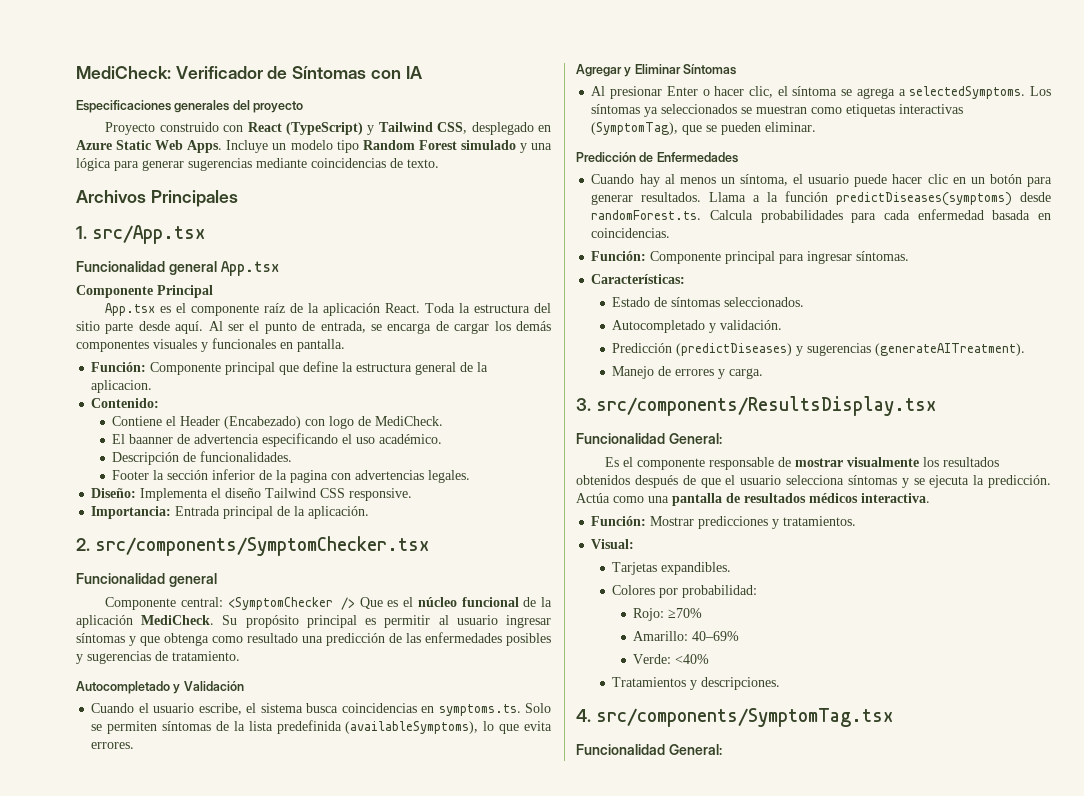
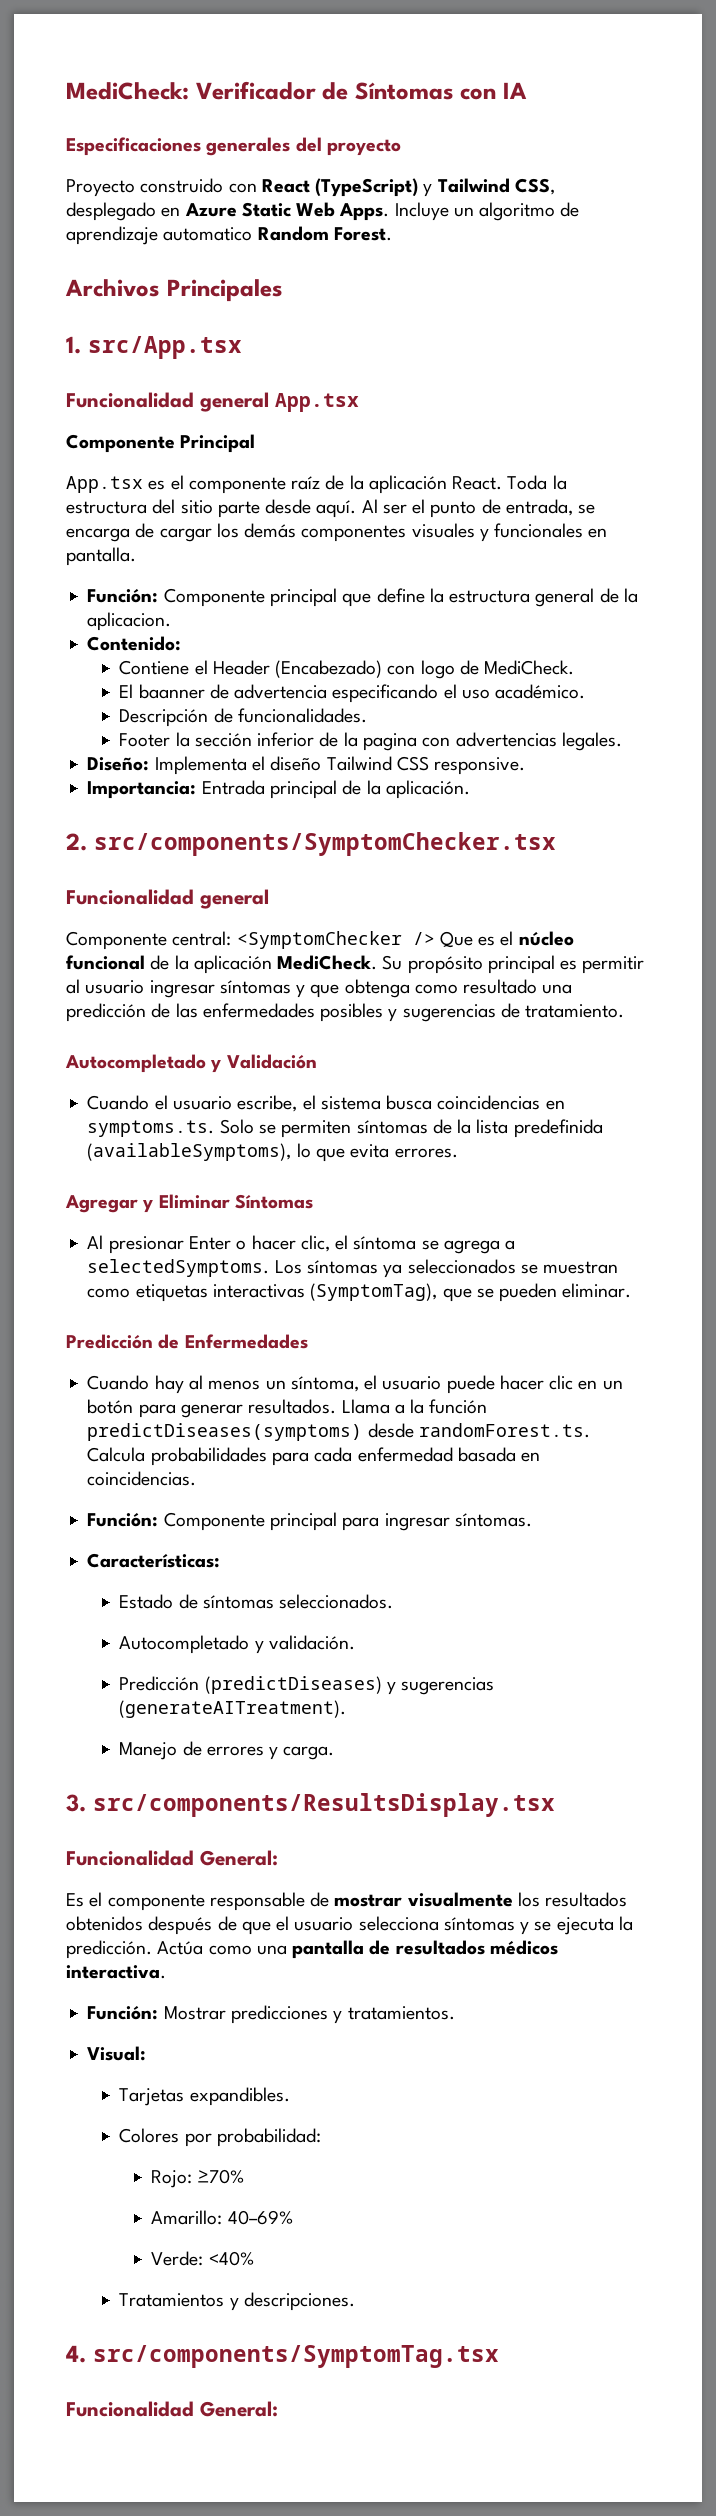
- Incluye un modelo tipo Random Forest simulado y una lógica para generar sugerencias mediante coincidencias de texto.
+ Incluye un algoritmo de aprendizaje automatico Random Forest.

